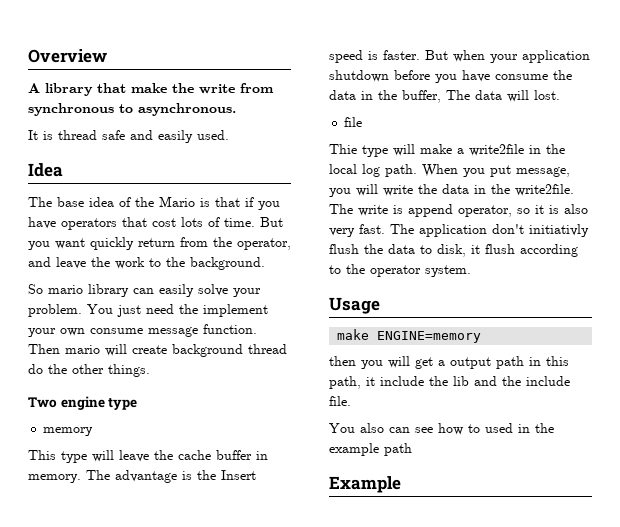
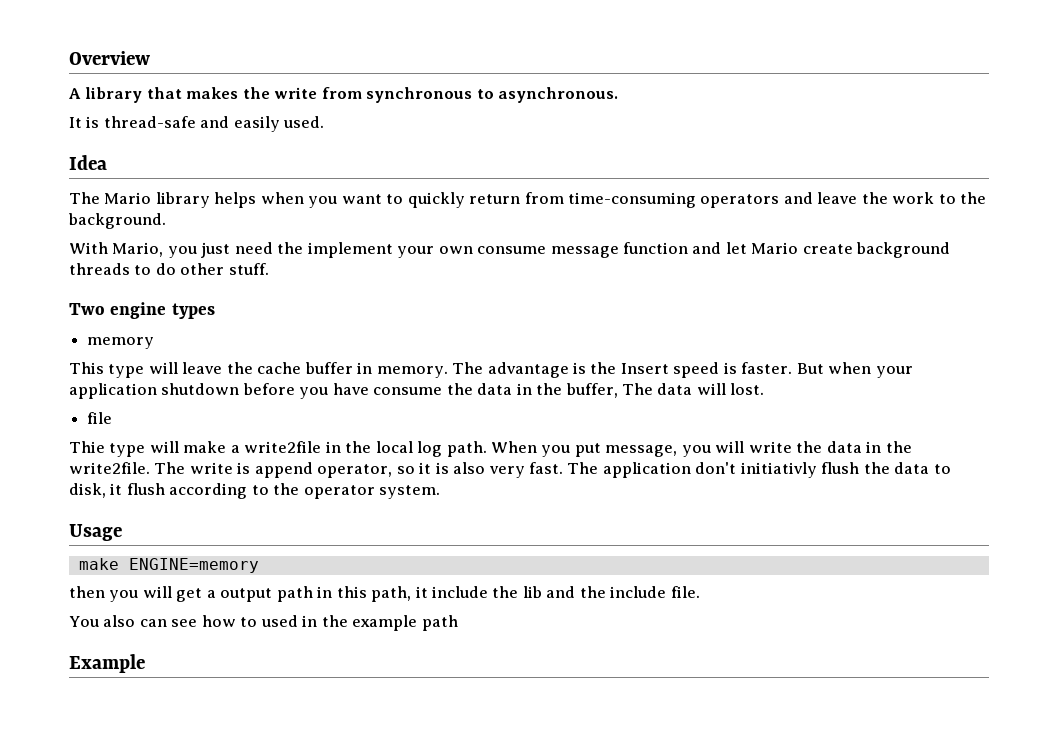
- A library that make the write from synchronous to asynchronous.
+ A library that makes the write from synchronous to asynchronous.
- It is thread safe and easily used.
+ It is thread-safe and easily used.
- The base idea of the Mario is that if you have operators that cost lots of time. But you want quickly return from the operator, and leave the work to the background.
+ The Mario library helps when you want to quickly return from time-consuming operators and leave the work to the background.
- So mario library can easily solve your problem. You just need the implement your own consume message function. Then mario will create background thread do the other things.
+ With Mario, you just need the implement your own consume message function and let Mario create background threads to do other stuff.
- Two engine type
+ Two engine types

